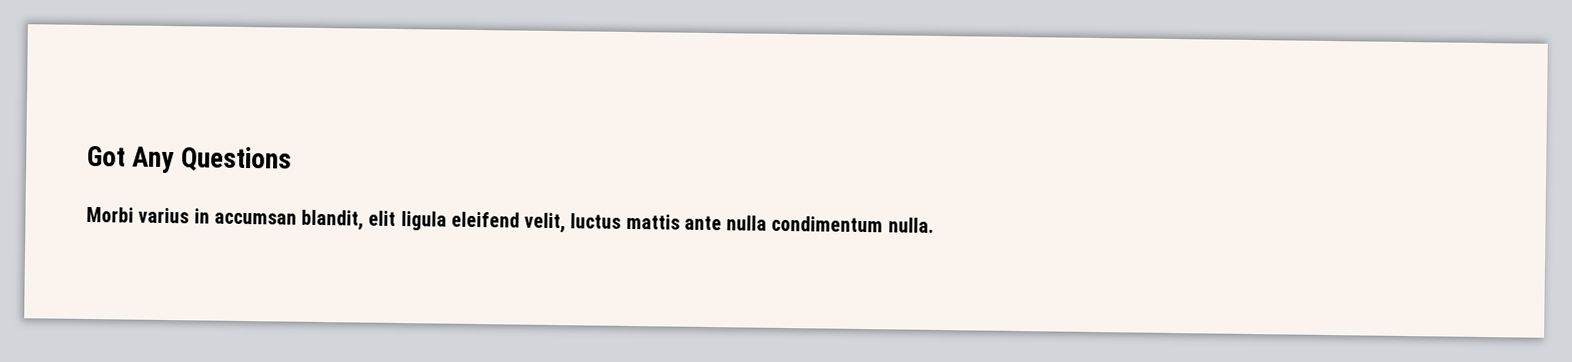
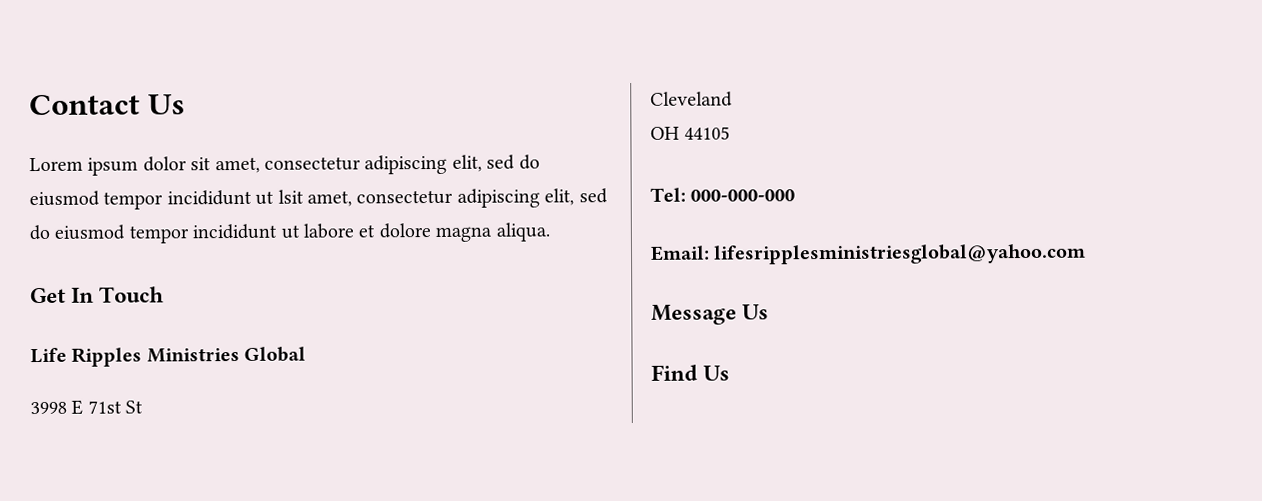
- Got Any Questions
- Morbi varius in accumsan blandit, elit ligula eleifend velit, luctus mattis ante nulla condimentum nulla.
+ Contact Us
+ Lorem ipsum dolor sit amet, consectetur adipiscing elit, sed do eiusmod tempor incididunt ut lsit amet, consectetur adipiscing elit, sed do eiusmod tempor incididunt ut labore et dolore magna aliqua.
+ Get In Touch
+ Life Ripples Ministries Global
+ 3998 E 71st St
+ Cleveland
+ OH 44105
+ Tel: 000-000-000
+ Email: lifesripplesministriesglobal@yahoo.com
+ Message Us
+ Find Us

